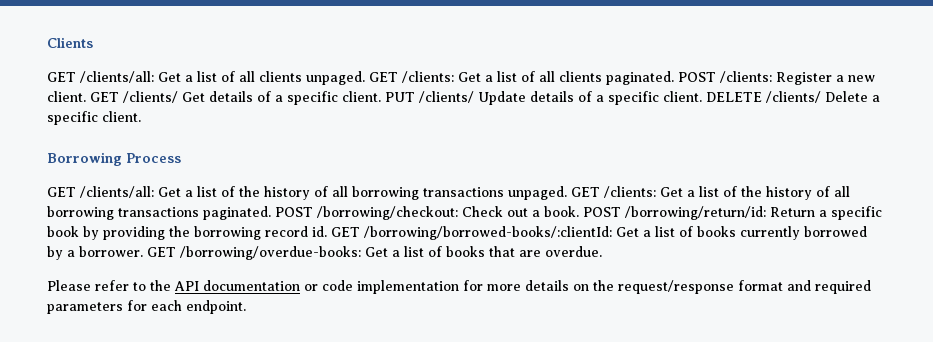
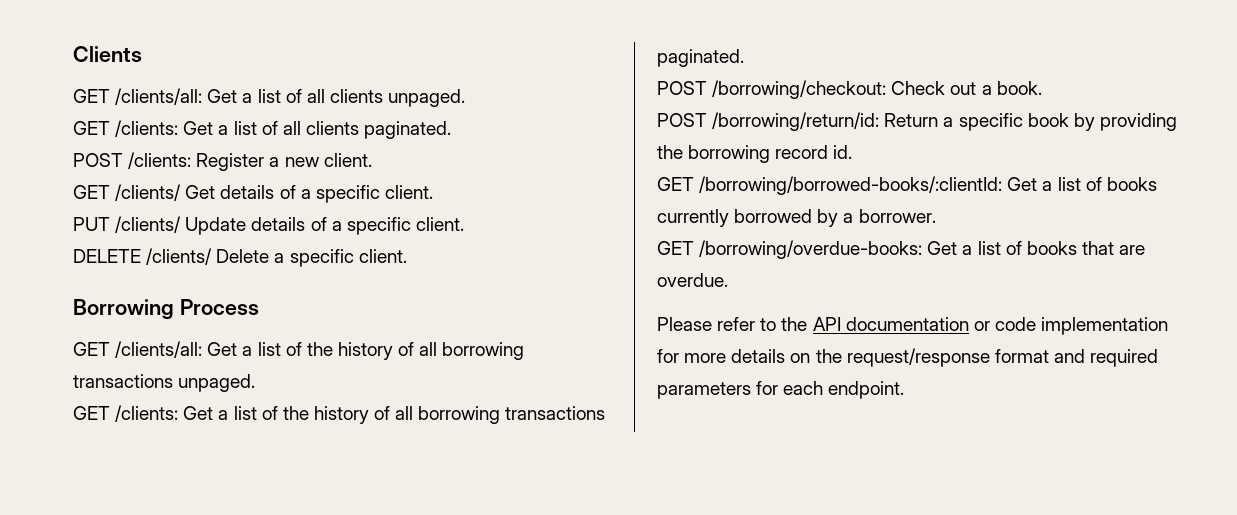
- GET /clients/all: Get a list of all clients unpaged. GET /clients: Get a list of all clients paginated. POST /clients: Register a new client. GET /clients/ Get details of a specific client. PUT /clients/ Update details of a specific client. DELETE /clients/ Delete a specific client.
+ GET /clients/all: Get a list of all clients unpaged.
+ GET /clients: Get a list of all clients paginated.
+ POST /clients: Register a new client.
+ GET /clients/ Get details of a specific client.
+ PUT /clients/ Update details of a specific client.
+ DELETE /clients/ Delete a specific client.
- Get a list of the history of all borrowing transactions unpaged. GET /clients:
+ Get a list of the history of all borrowing transactions unpaged.
+ GET /clients:
- Get a list of the history of all borrowing transactions paginated. POST /borrowing/checkout:
+ Get a list of the history of all borrowing transactions paginated.
+ POST /borrowing/checkout:
- Check out a book. POST /borrowing/return/id:
+ Check out a book.
+ POST /borrowing/return/id:
- Return a specific book by providing the borrowing record id. GET /borrowing/borrowed-books/:clientId:
+ Return a specific book by providing the borrowing record id.
+ GET /borrowing/borrowed-books/:clientId:
- Get a list of books currently borrowed by a borrower. GET /borrowing/overdue-books:
+ Get a list of books currently borrowed by a borrower.
+ GET /borrowing/overdue-books:

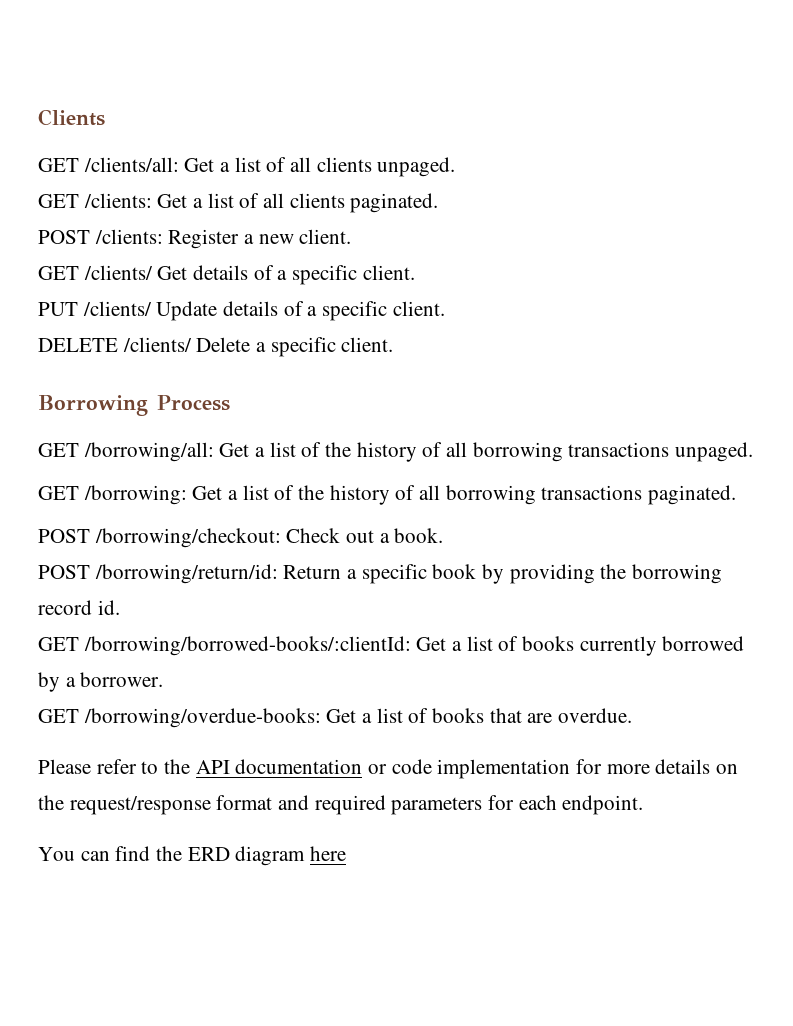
- GET /clients/all: Get a list of the history of all borrowing transactions unpaged.
+ GET /borrowing/all: Get a list of the history of all borrowing transactions unpaged.
- GET /clients: Get a list of the history of all borrowing transactions paginated.
+ GET /borrowing: Get a list of the history of all borrowing transactions paginated.
+ You can find the ERD diagram here

